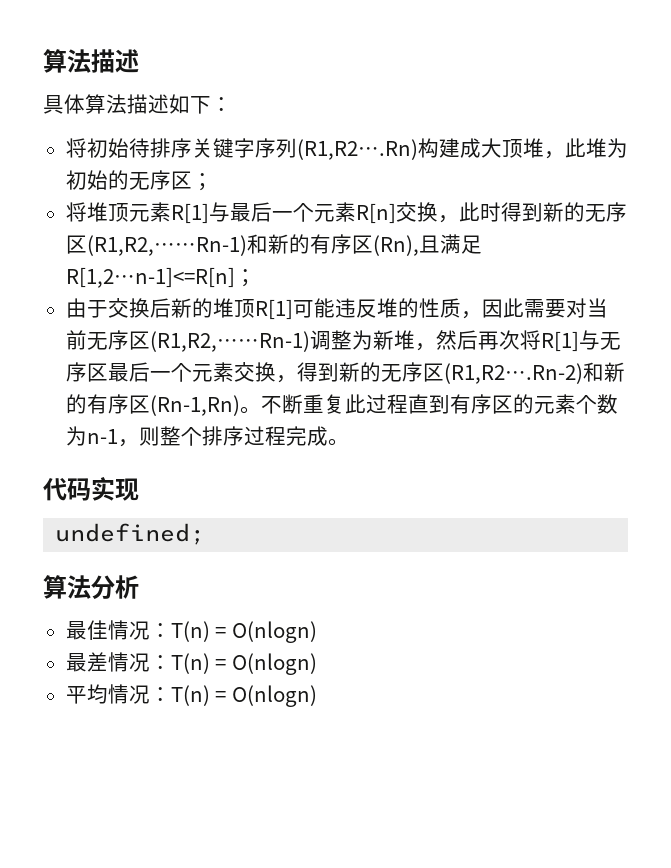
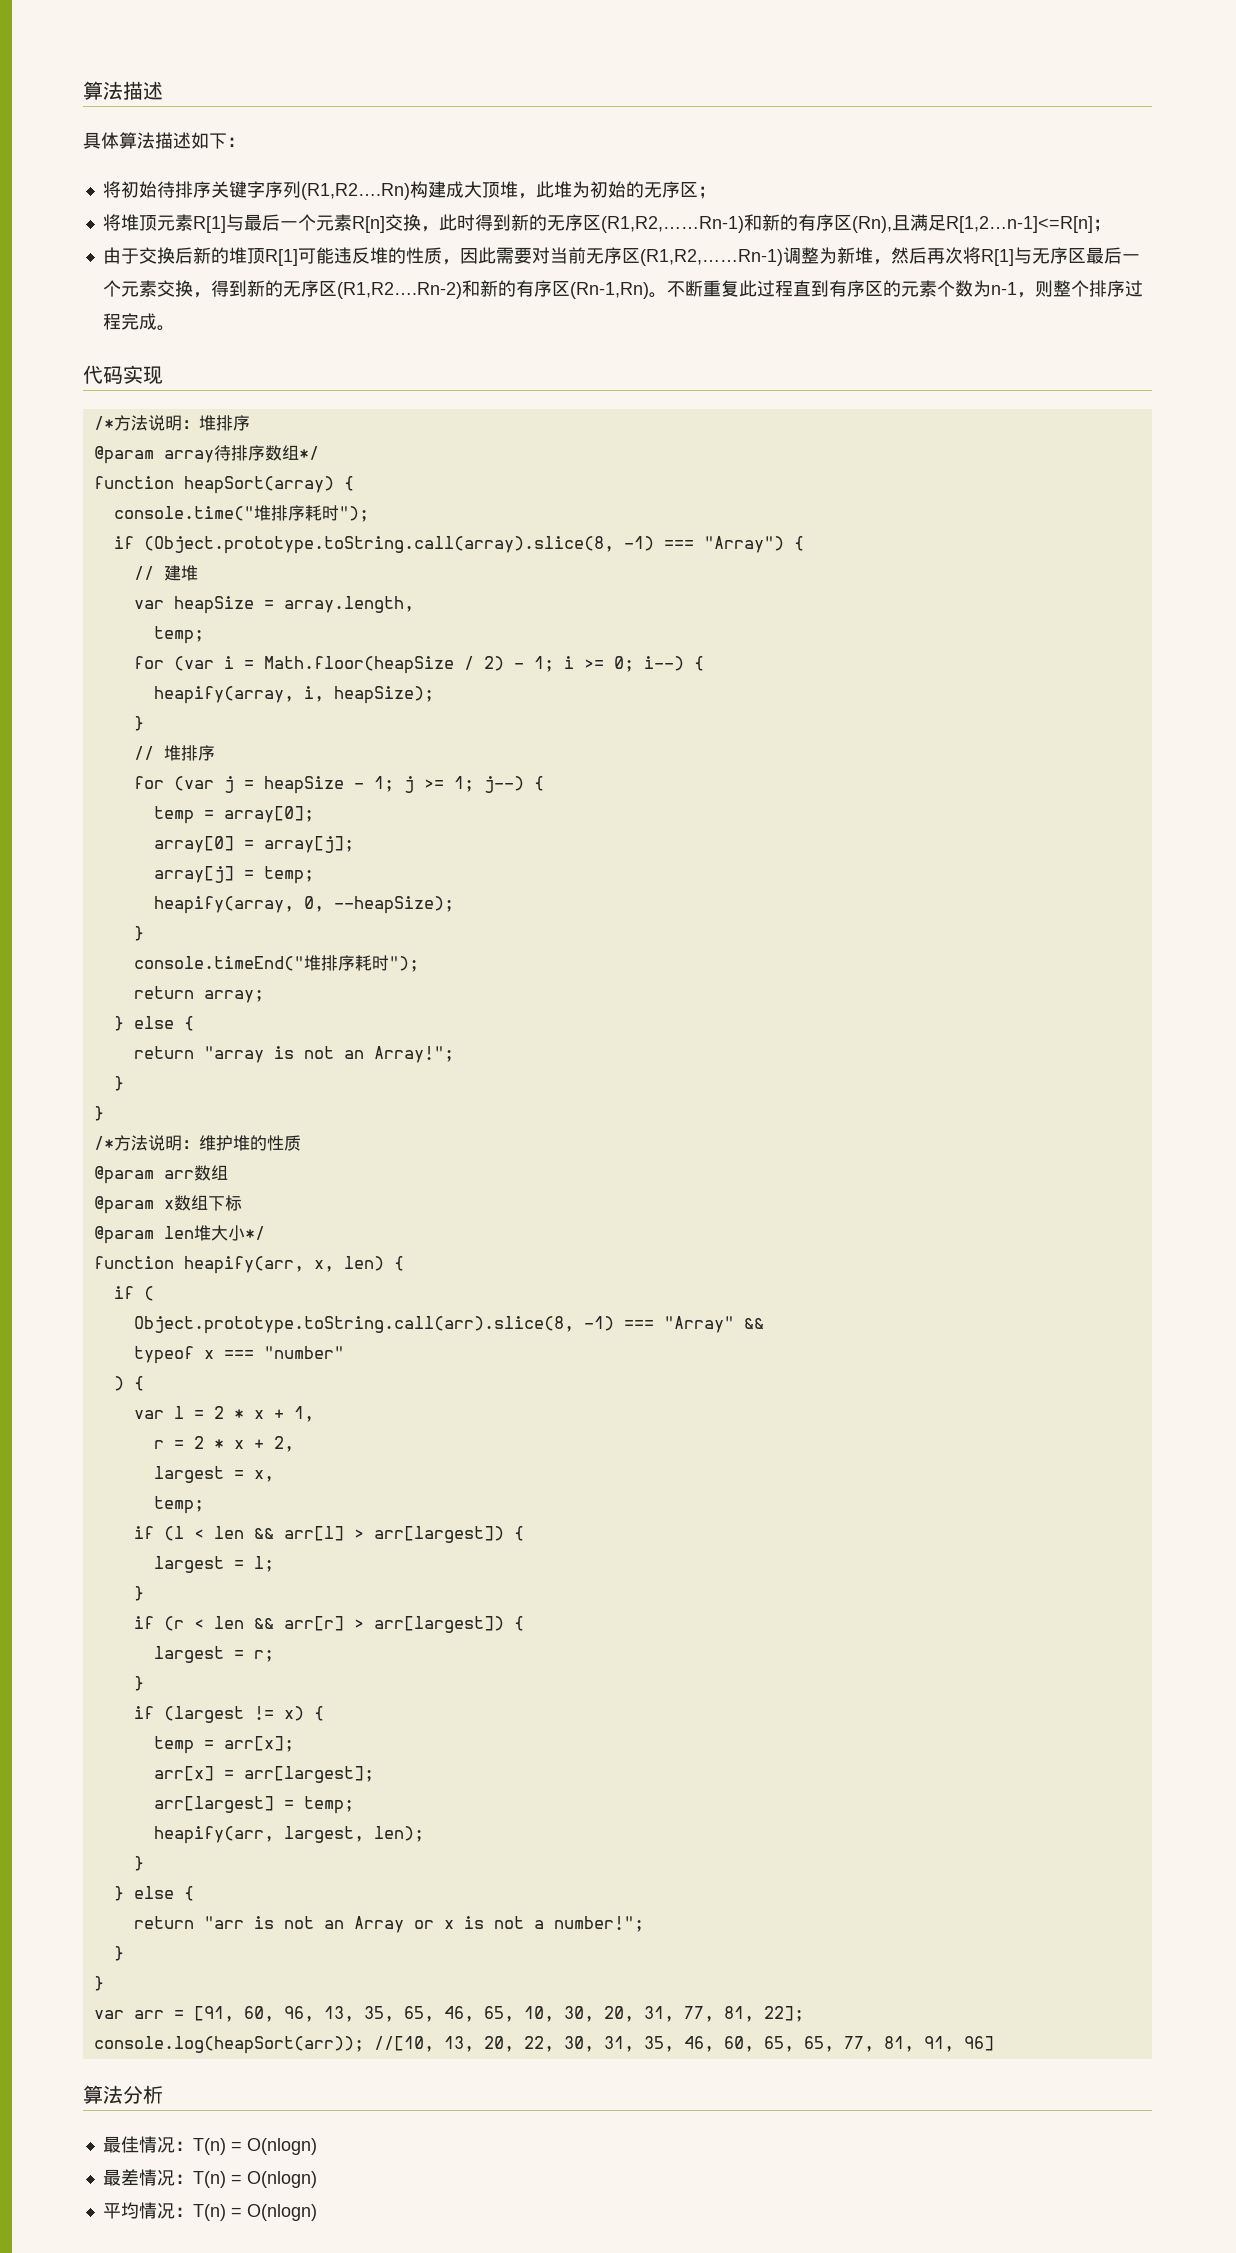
- undefined;
+ /*方法说明：堆排序
+ @param array待排序数组*/
+ function heapSort(array) {
+ console.time("堆排序耗时");
+ if (Object.prototype.toString.call(array).slice(8, -1) === "Array") {
+ // 建堆
+ var heapSize = array.length,
+ temp;
+ for (var i = Math.floor(heapSize / 2) - 1; i >= 0; i--) {
+ heapify(array, i, heapSize);
+ }
+ // 堆排序
+ for (var j = heapSize - 1; j >= 1; j--) {
+ temp = array[0];
+ array[0] = array[j];
+ array[j] = temp;
+ heapify(array, 0, --heapSize);
+ }
+ console.timeEnd("堆排序耗时");
+ return array;
+ } else {
+ return "array is not an Array!";
+ }
+ }
+ /*方法说明：维护堆的性质
+ @param arr数组
+ @param x数组下标
+ @param len堆大小*/
+ function heapify(arr, x, len) {
+ if (
+ Object.prototype.toString.call(arr).slice(8, -1) === "Array" &&
+ typeof x === "number"
+ ) {
+ var l = 2 * x + 1,
+ r = 2 * x + 2,
+ largest = x,
+ temp;
+ if (l < len && arr[l] > arr[largest]) {
+ largest = l;
+ }
+ if (r < len && arr[r] > arr[largest]) {
+ largest = r;
+ }
+ if (largest != x) {
+ temp = arr[x];
+ arr[x] = arr[largest];
+ arr[largest] = temp;
+ heapify(arr, largest, len);
+ }
+ } else {
+ return "arr is not an Array or x is not a number!";
+ }
+ }
+ var arr = [91, 60, 96, 13, 35, 65, 46, 65, 10, 30, 20, 31, 77, 81, 22];
+ console.log(heapSort(arr)); //[10, 13, 20, 22, 30, 31, 35, 46, 60, 65, 65, 77, 81, 91, 96]

